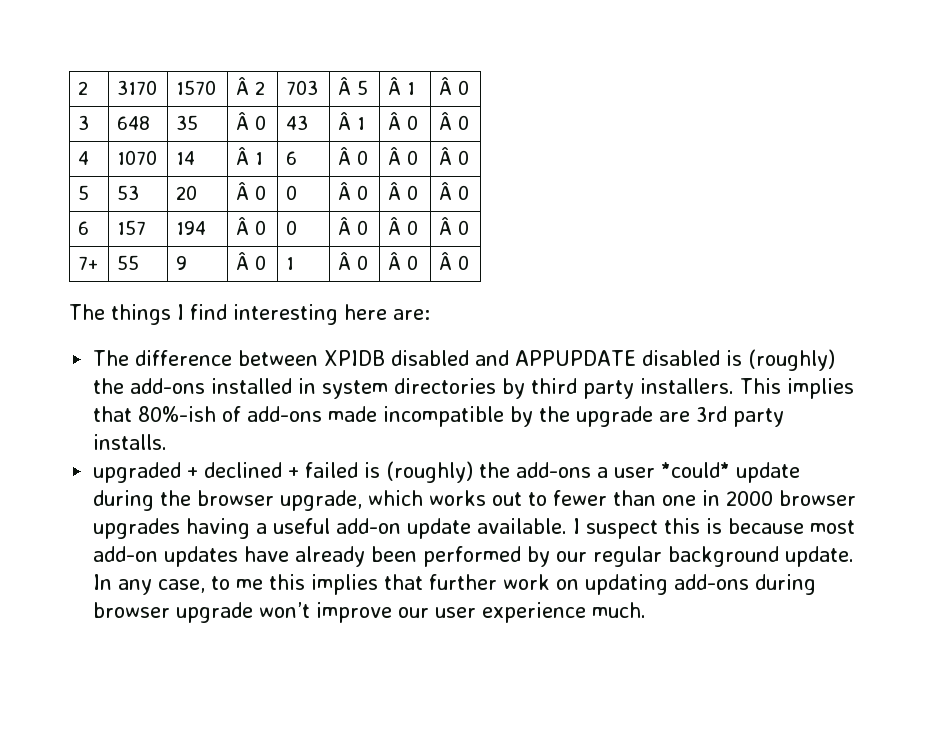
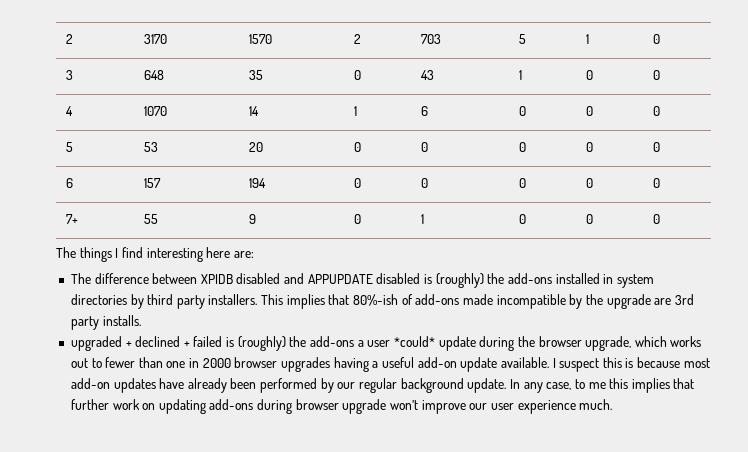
- 2 | 3170 | 1570 | Â 2 | 703 | Â 5 | Â 1 | Â 0
+ 2 | 3170 | 1570 | 2 | 703 | 5 | 1 | 0
- 3 | 648 | 35 | Â 0 | 43 | Â 1 | Â 0 | Â 0
+ 3 | 648 | 35 | 0 | 43 | 1 | 0 | 0
- 4 | 1070 | 14 | Â 1 | 6 | Â 0 | Â 0 | Â 0
+ 4 | 1070 | 14 | 1 | 6 | 0 | 0 | 0
- 5 | 53 | 20 | Â 0 | 0 | Â 0 | Â 0 | Â 0
+ 5 | 53 | 20 | 0 | 0 | 0 | 0 | 0
- 6 | 157 | 194 | Â 0 | 0 | Â 0 | Â 0 | Â 0
+ 6 | 157 | 194 | 0 | 0 | 0 | 0 | 0
- 7+ | 55 | 9 | Â 0 | 1 | Â 0 | Â 0 | Â 0
+ 7+ | 55 | 9 | 0 | 1 | 0 | 0 | 0

